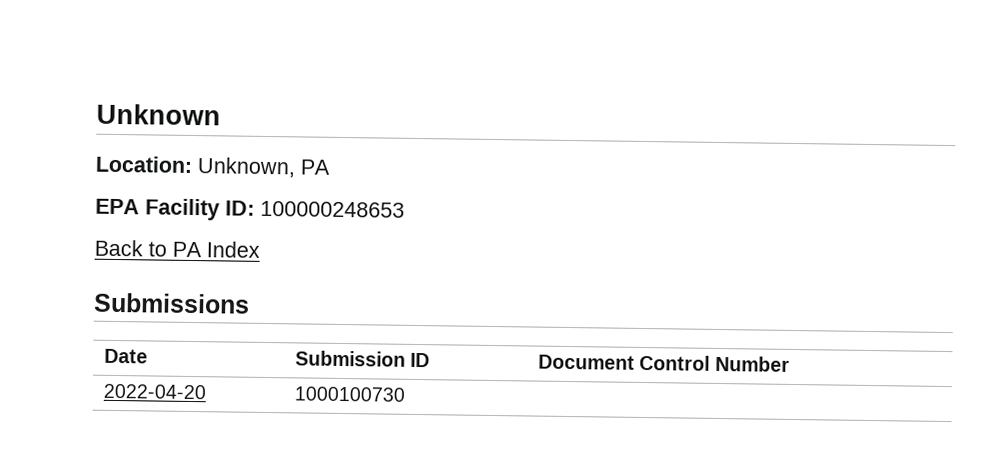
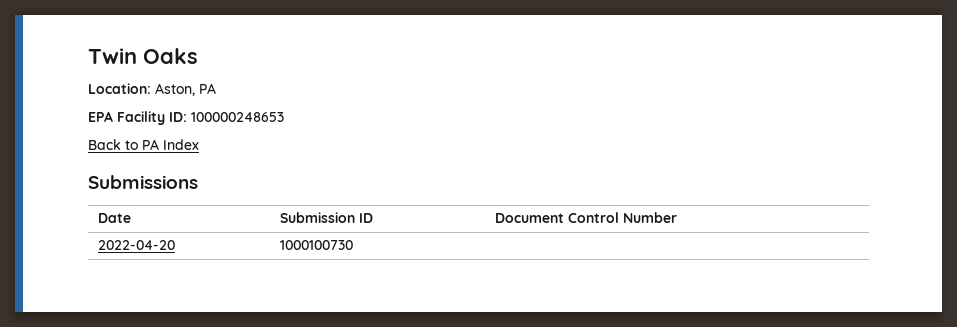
- Unknown
+ Twin Oaks
- Location: Unknown, PA
+ Location: Aston, PA

